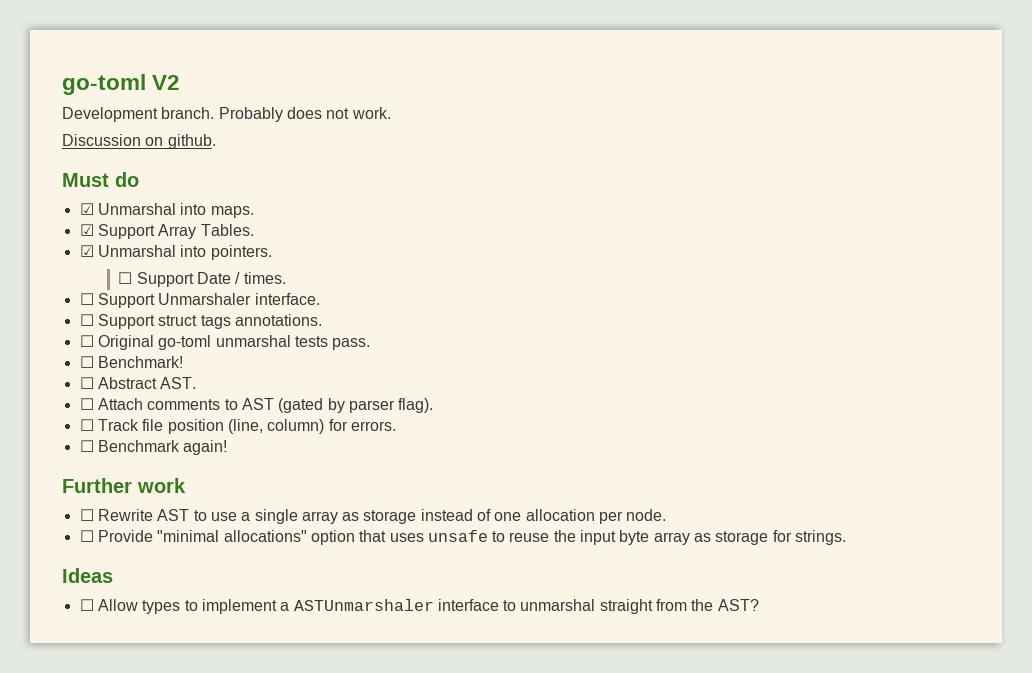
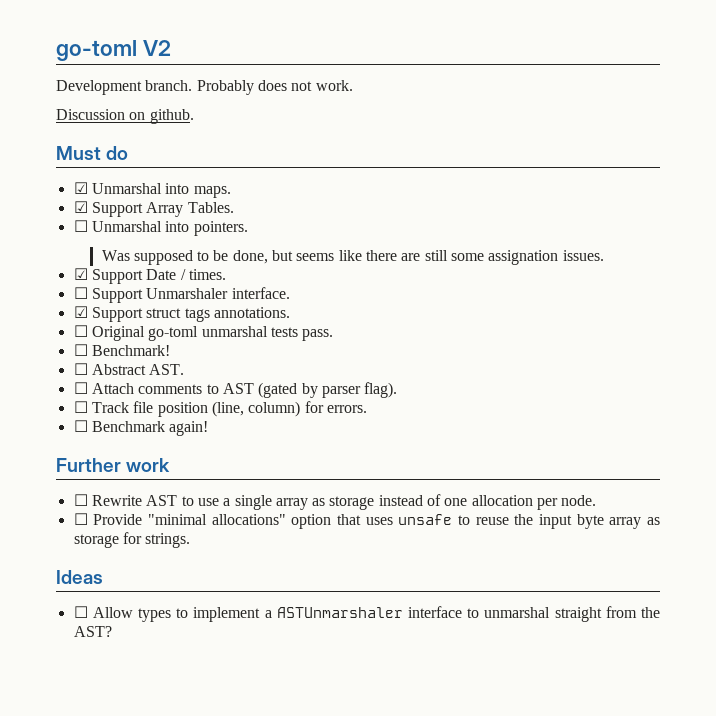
- ☑ Unmarshal into pointers.
+ ☐ Unmarshal into pointers.
- ☐ Support Date / times.
+ Was supposed to be done, but seems like there are still some assignation issues.
+ ☑ Support Date / times.
- ☐ Support struct tags annotations.
+ ☑ Support struct tags annotations.

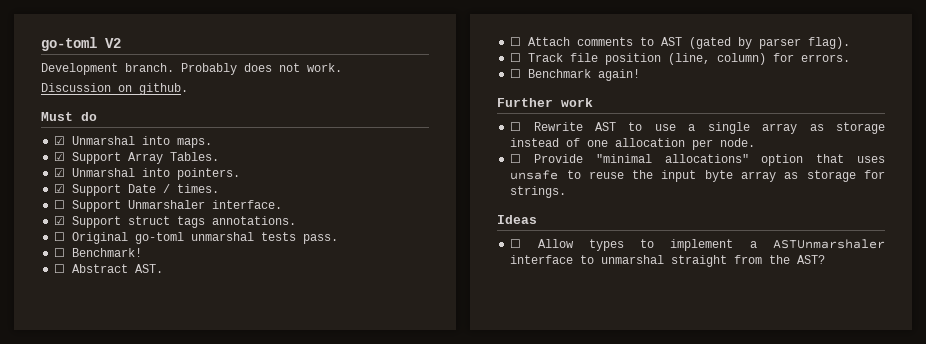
- ☐ Unmarshal into pointers.
+ ☑ Unmarshal into pointers.
- Was supposed to be done, but seems like there are still some assignation issues.

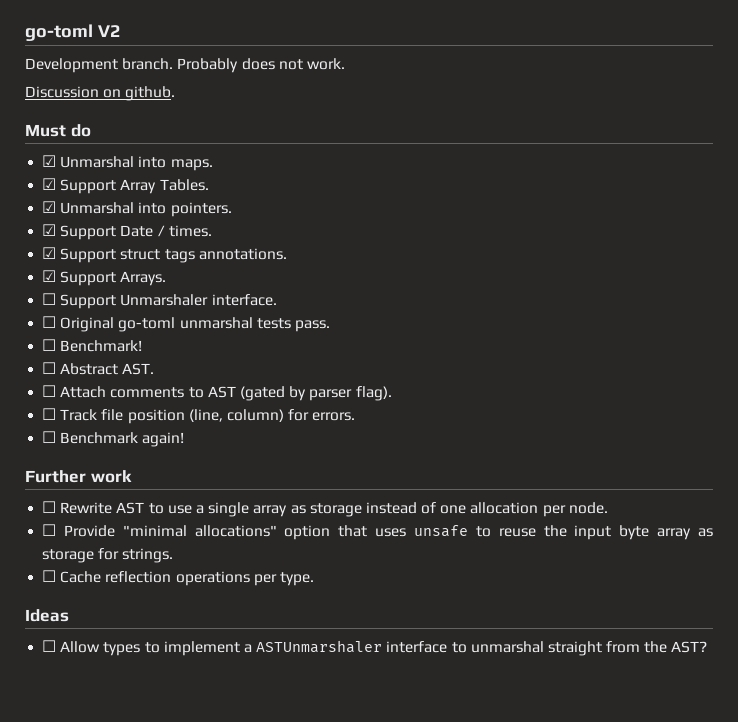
- ☐ Support Unmarshaler interface.
+ ☑ Support Arrays.
+ ☐ Support Unmarshaler interface.
+ ☐ Cache reflection operations per type.

